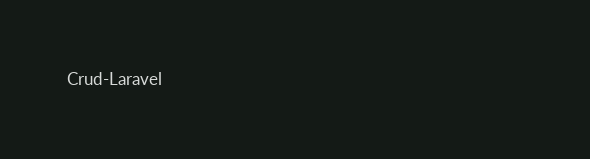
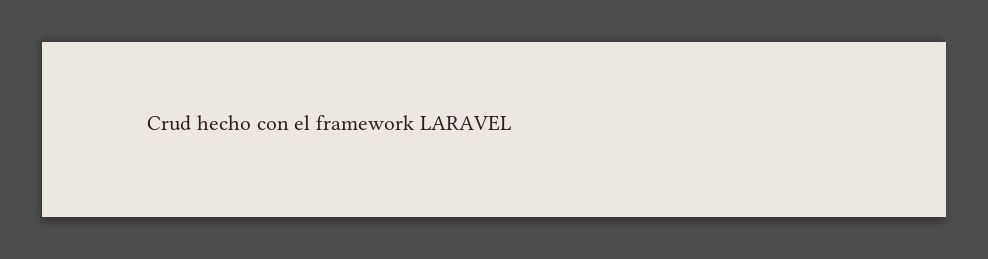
- Crud-Laravel
+ Crud hecho con el framework LARAVEL

